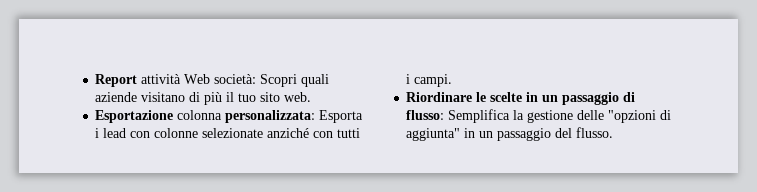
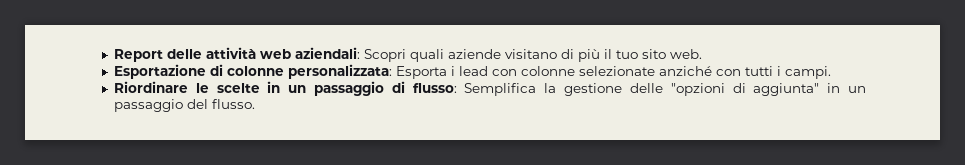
- Report attività Web società: Scopri quali aziende visitano di più il tuo sito web.
+ Report delle attività web aziendali: Scopri quali aziende visitano di più il tuo sito web.
- Esportazione colonna personalizzata: Esporta i lead con colonne selezionate anziché con tutti i campi.
+ Esportazione di colonne personalizzata: Esporta i lead con colonne selezionate anziché con tutti i campi.

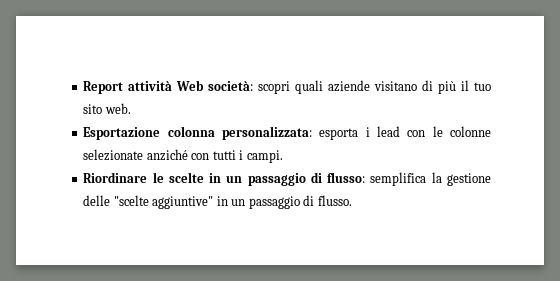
- Report delle attività web aziendali: Scopri quali aziende visitano di più il tuo sito web.
+ Report attività Web società: scopri quali aziende visitano di più il tuo sito web.
- Esportazione di colonne personalizzata: Esporta i lead con colonne selezionate anziché con tutti i campi.
+ Esportazione colonna personalizzata: esporta i lead con le colonne selezionate anziché con tutti i campi.
- Riordinare le scelte in un passaggio di flusso: Semplifica la gestione delle "opzioni di aggiunta" in un passaggio del flusso.
+ Riordinare le scelte in un passaggio di flusso: semplifica la gestione delle "scelte aggiuntive" in un passaggio di flusso.

